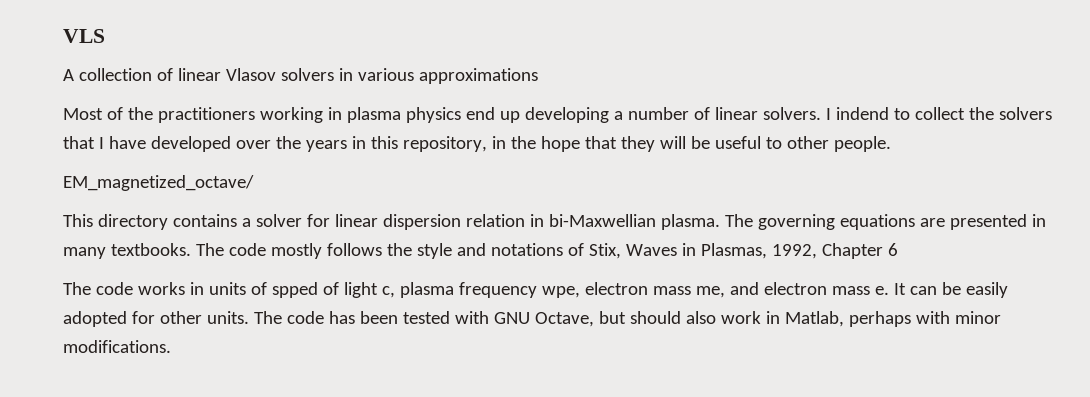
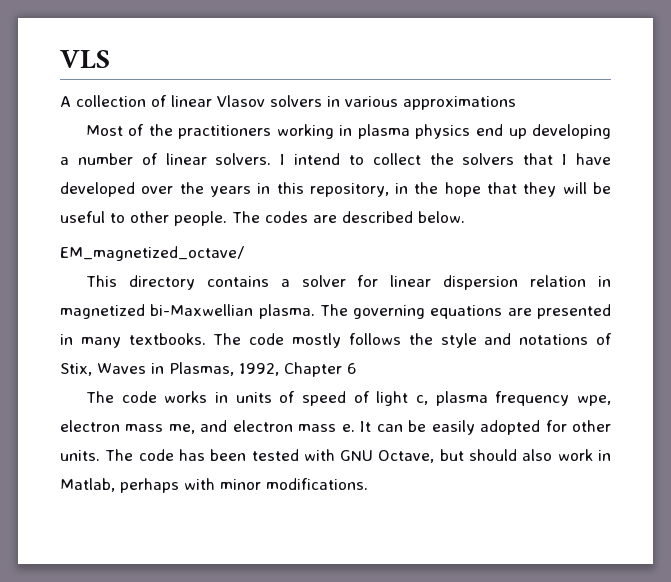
- I indend to collect the solvers that I have developed over the years in this repository, in the hope that they will be useful to other people.
+ I intend to collect the solvers that I have developed over the years in this repository, in the hope that they will be useful to other people. The codes are described below.
- This directory contains a solver for linear dispersion relation in bi-Maxwellian plasma.
+ This directory contains a solver for linear dispersion relation in magnetized bi-Maxwellian plasma.
- The code works in units of spped of light c, plasma frequency wpe, electron mass me, and electron mass e.
+ The code works in units of speed of light c, plasma frequency wpe, electron mass me, and electron mass e.

